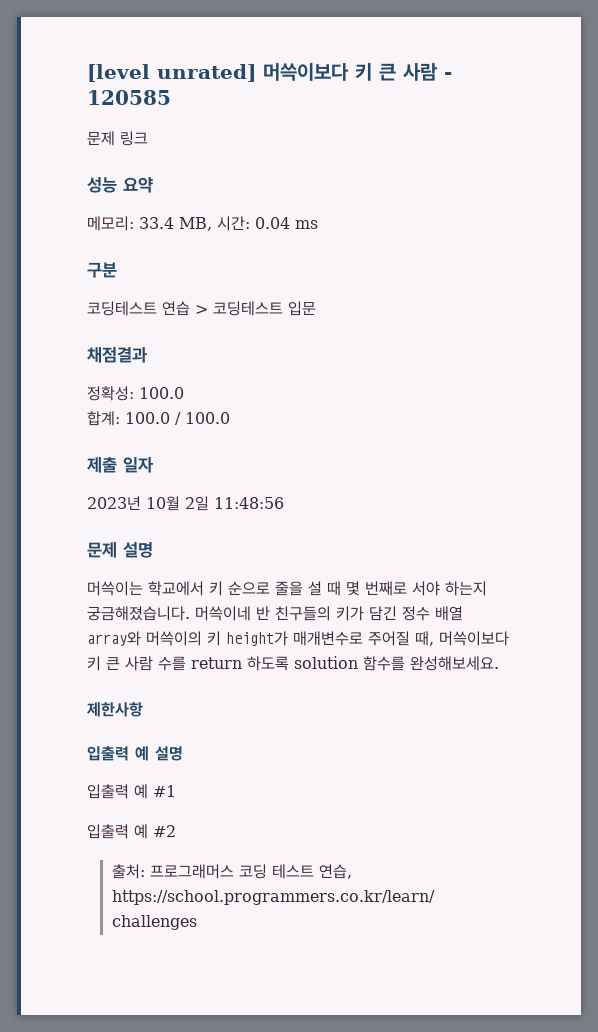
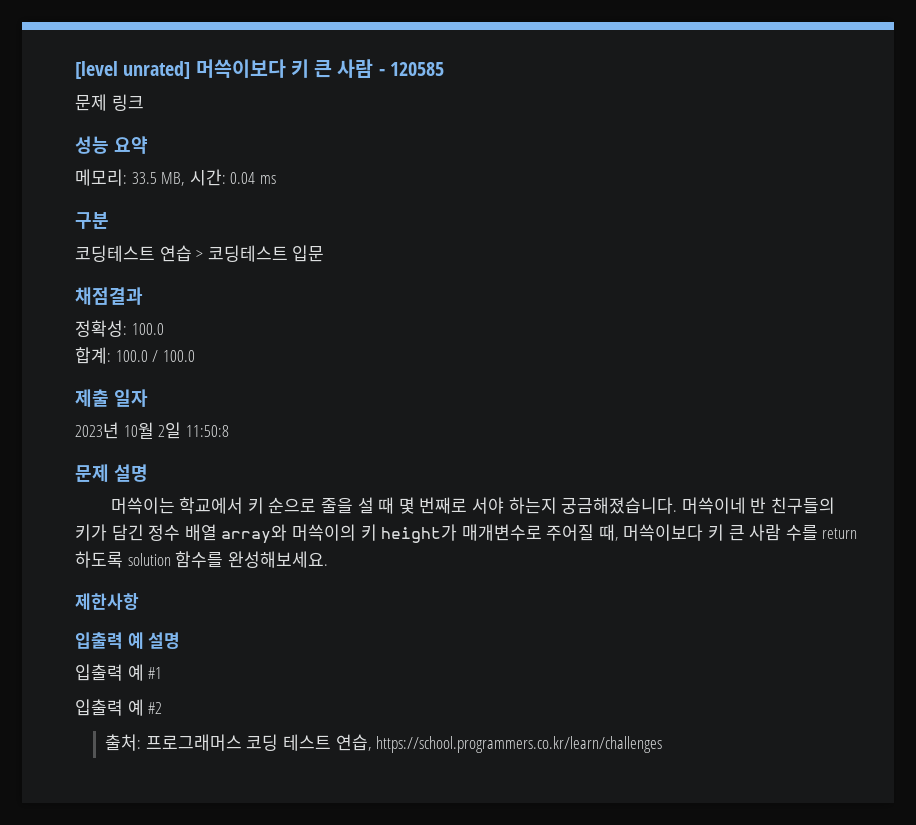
- 메모리: 33.4 MB, 시간: 0.04 ms
+ 메모리: 33.5 MB, 시간: 0.04 ms
- 2023년 10월 2일 11:48:56
+ 2023년 10월 2일 11:50:8

